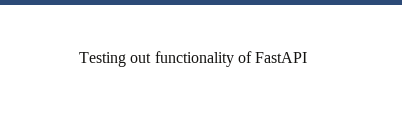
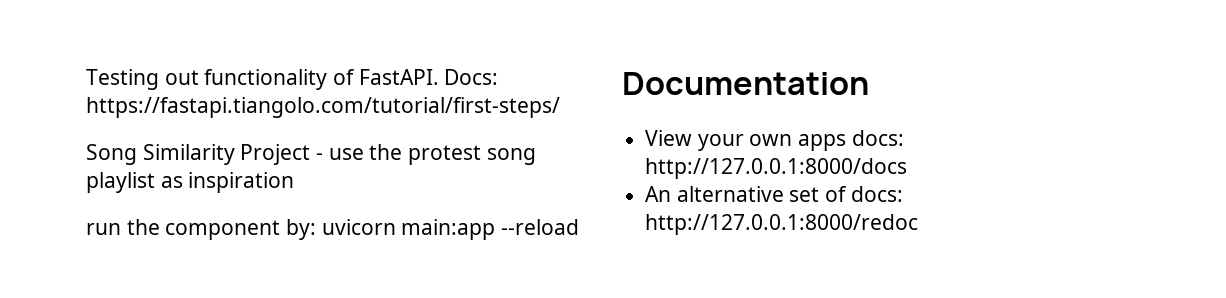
- Testing out functionality of FastAPI
+ Testing out functionality of FastAPI. Docs: https://fastapi.tiangolo.com/tutorial/first-steps/
+ Song Similarity Project - use the protest song playlist as inspiration
+ run the component by: uvicorn main:app --reload
+ Documentation
+ View your own apps docs: http://127.0.0.1:8000/docs
+ An alternative set of docs: http://127.0.0.1:8000/redoc

